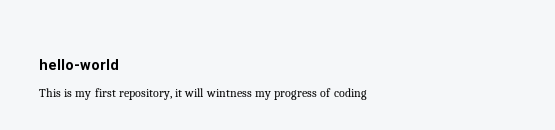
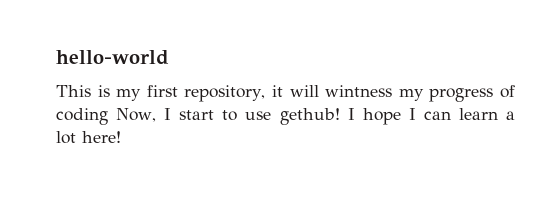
- This is my first repository, it will wintness my progress of coding
+ This is my first repository, it will wintness my progress of coding Now, I start to use gethub! I hope I can learn a lot here!

